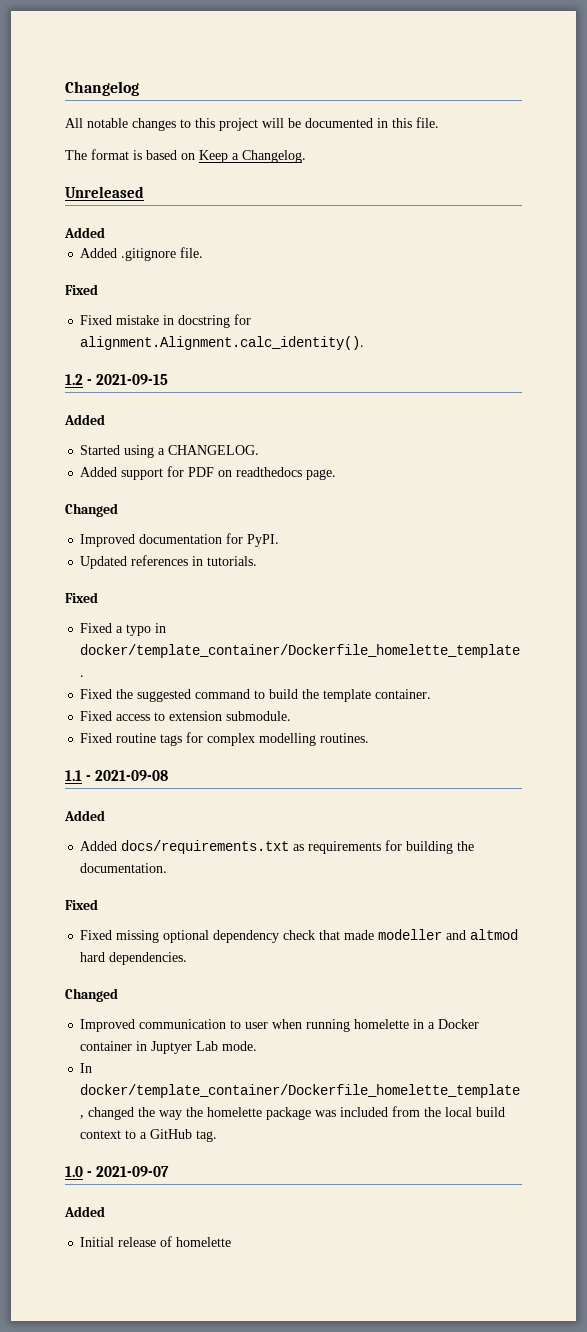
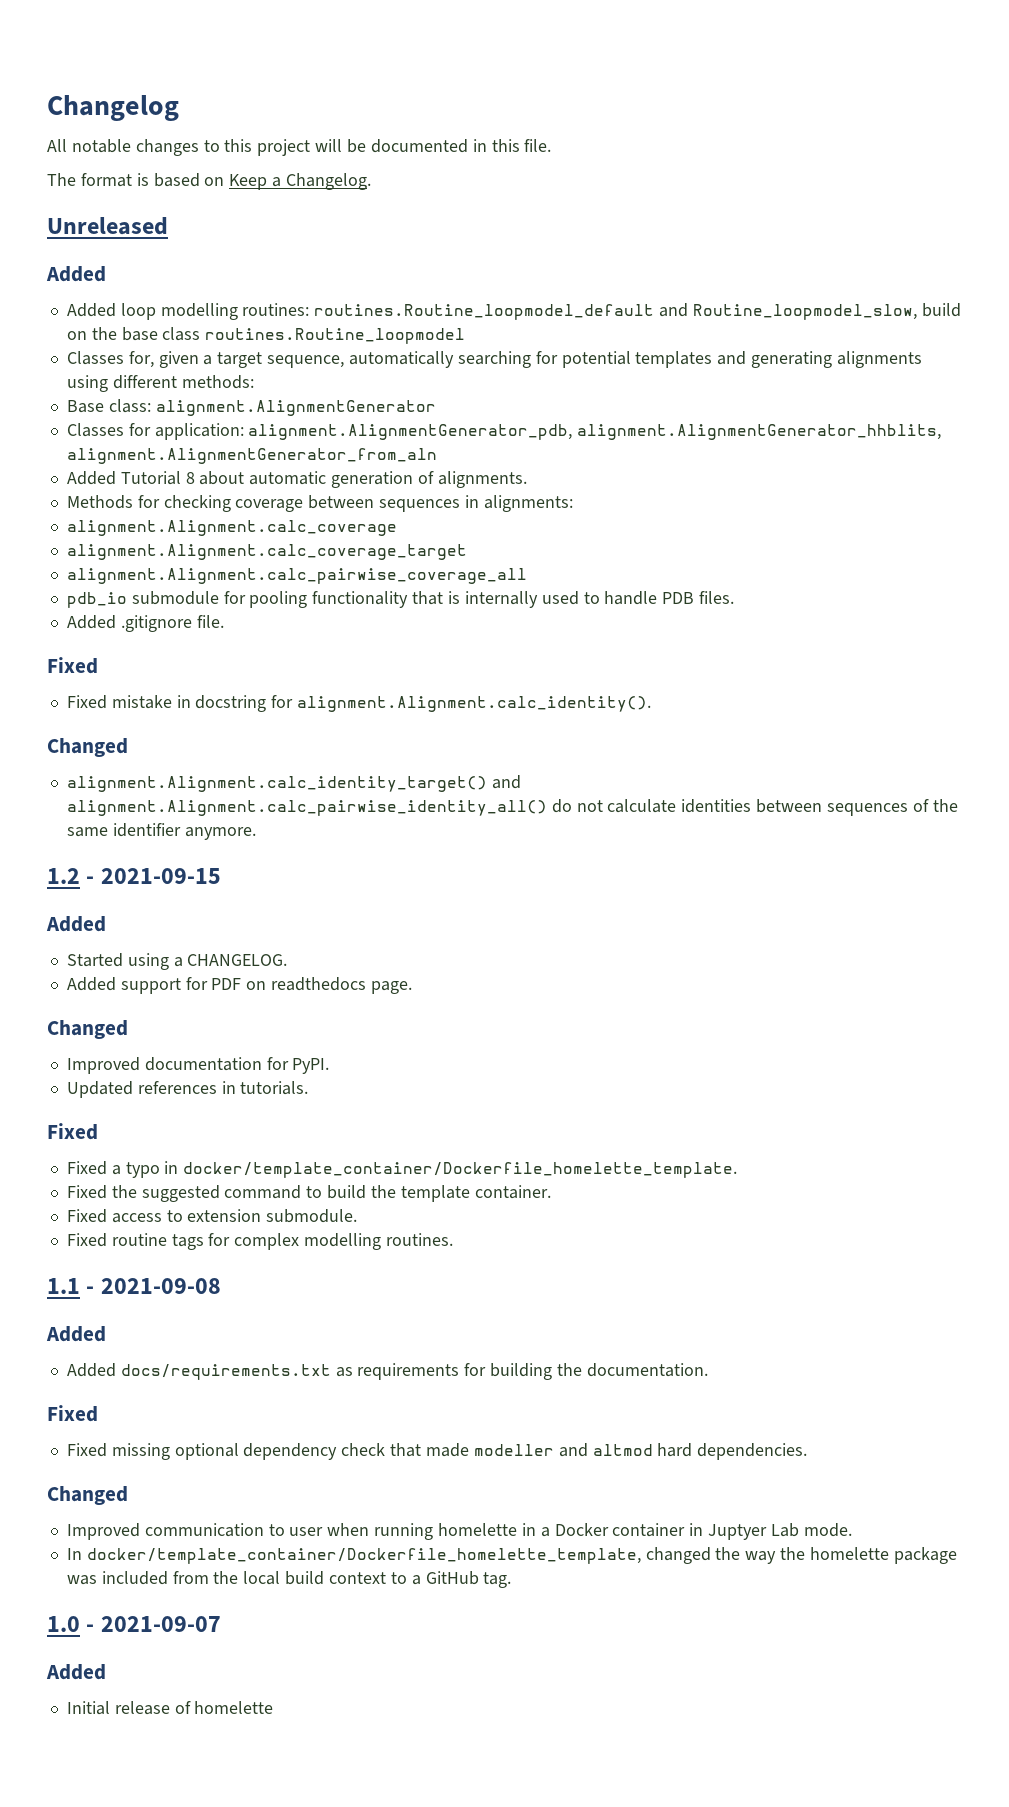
+ Added loop modelling routines: routines.Routine_loopmodel_default and Routine_loopmodel_slow, build on the base class routines.Routine_loopmodel
+ Classes for, given a target sequence, automatically searching for potential templates and generating alignments using different methods:
+ Base class: alignment.AlignmentGenerator
+ Classes for application: alignment.AlignmentGenerator_pdb, alignment.AlignmentGenerator_hhblits, alignment.AlignmentGenerator_from_aln
+ Added Tutorial 8 about automatic generation of alignments.
+ Methods for checking coverage between sequences in alignments:
+ alignment.Alignment.calc_coverage
+ alignment.Alignment.calc_coverage_target
+ alignment.Alignment.calc_pairwise_coverage_all
+ pdb_io submodule for pooling functionality that is internally used to handle PDB files.
  Fixed mistake in docstring for alignment.Alignment.calc_identity().
+ Changed
+ alignment.Alignment.calc_identity_target() and alignment.Alignment.calc_pairwise_identity_all() do not calculate identities between sequences of the same identifier anymore.

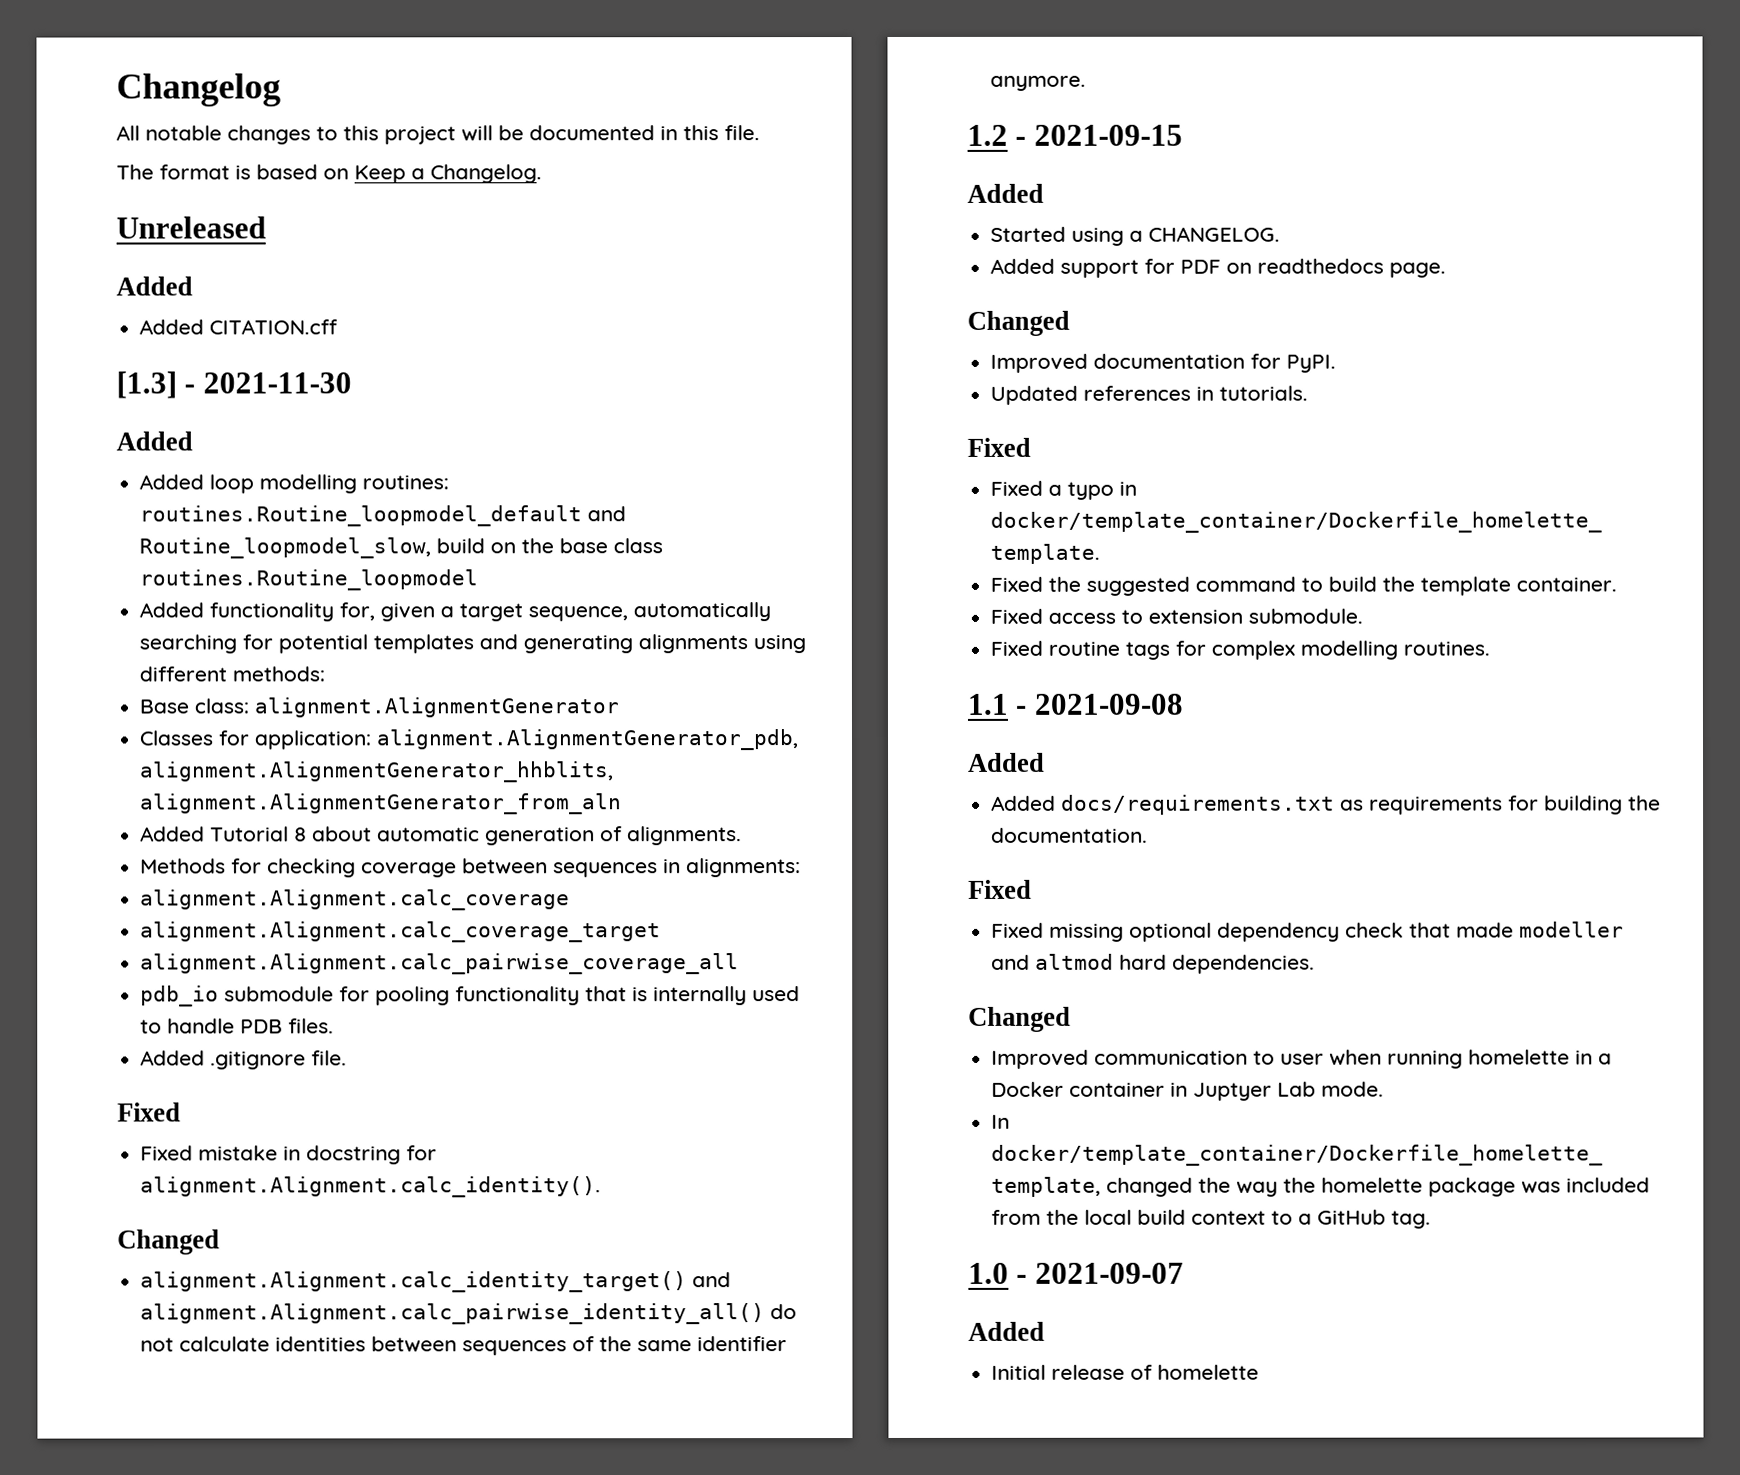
+ Added CITATION.cff
+ [1.3] - 2021-11-30
+ Added
- Classes for, given a target sequence, automatically searching for potential templates and generating alignments using different methods:
+ Added functionality for, given a target sequence, automatically searching for potential templates and generating alignments using different methods:

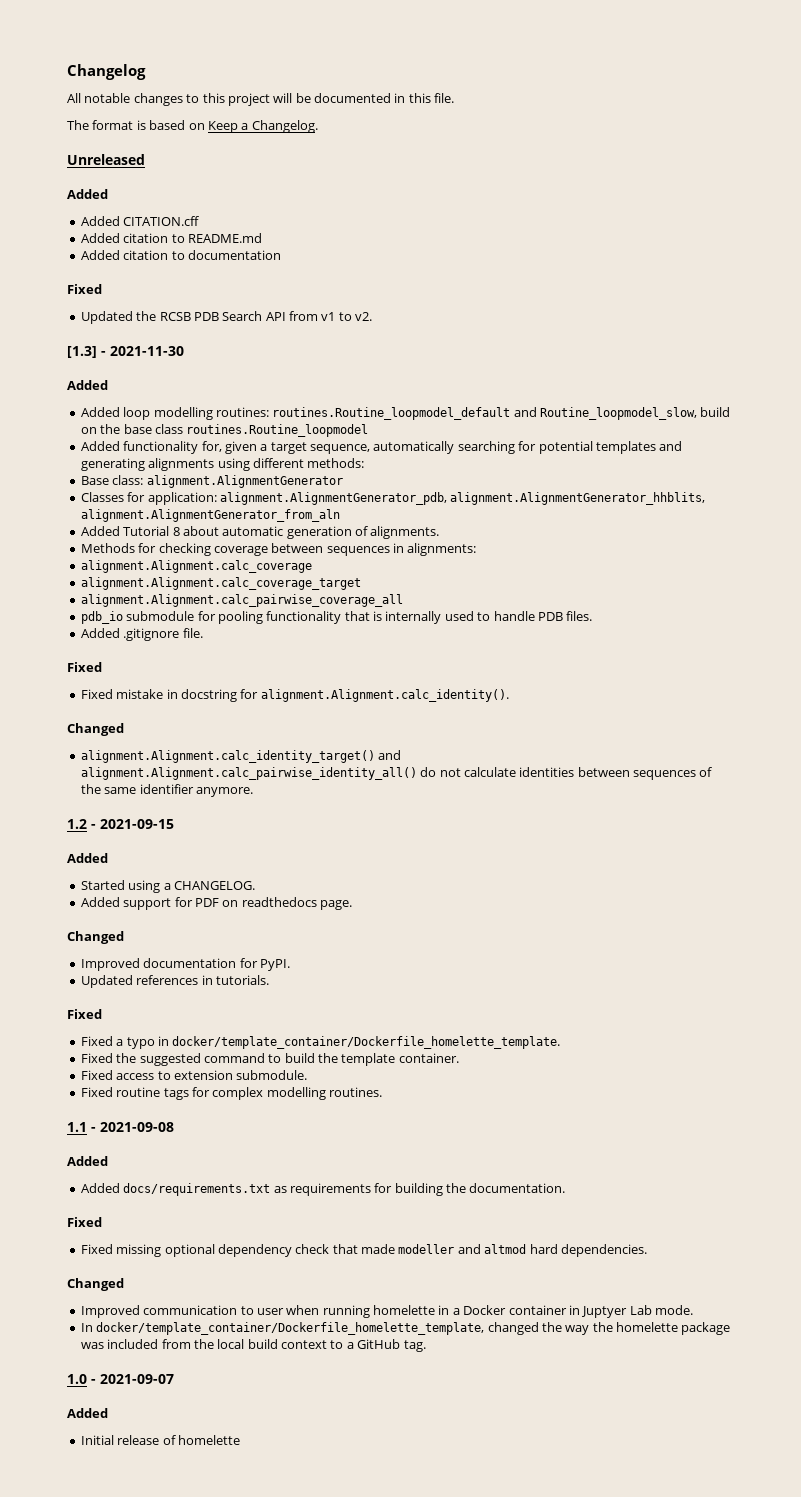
+ Added citation to README.md
+ Added citation to documentation
+ Fixed
+ Updated the RCSB PDB Search API from v1 to v2.

